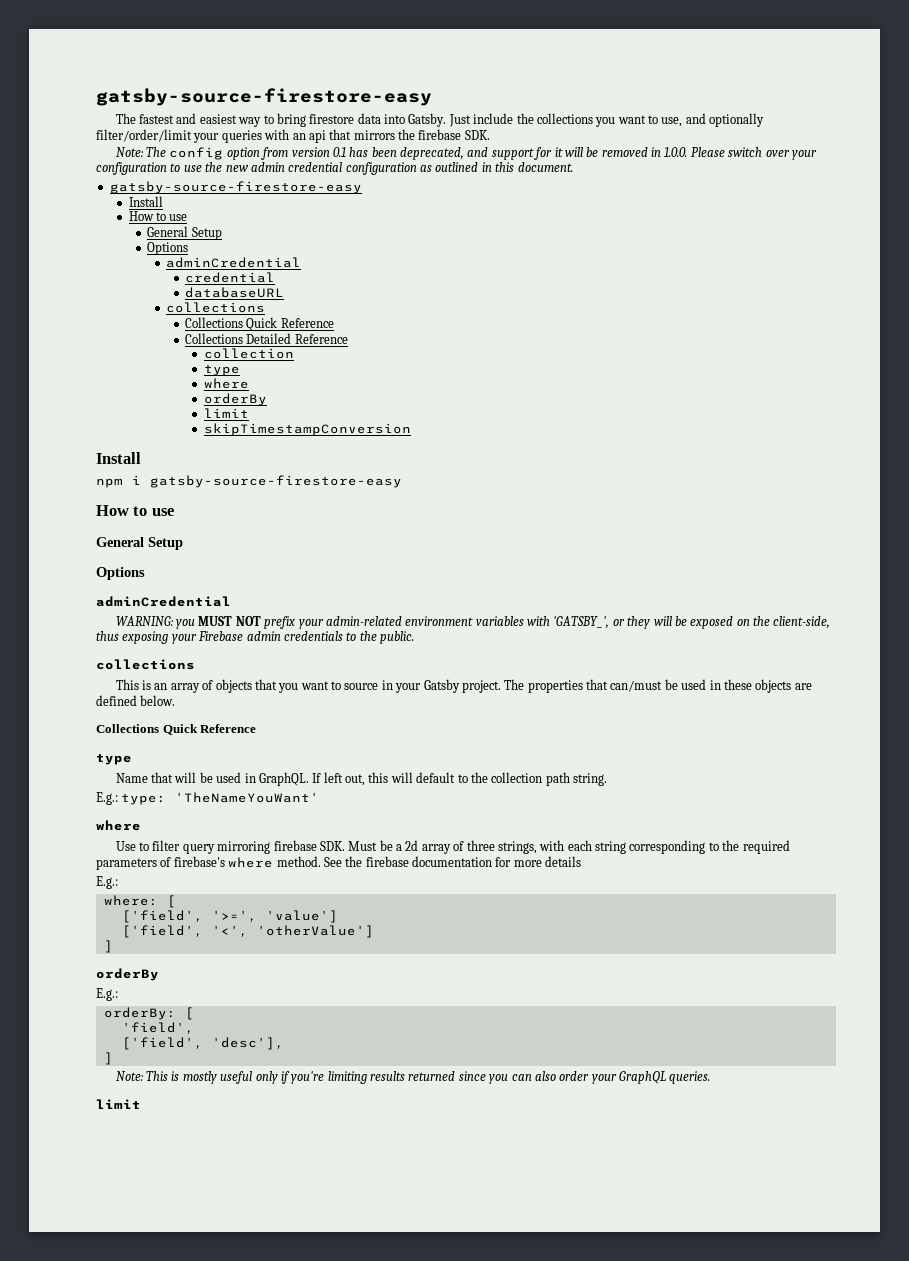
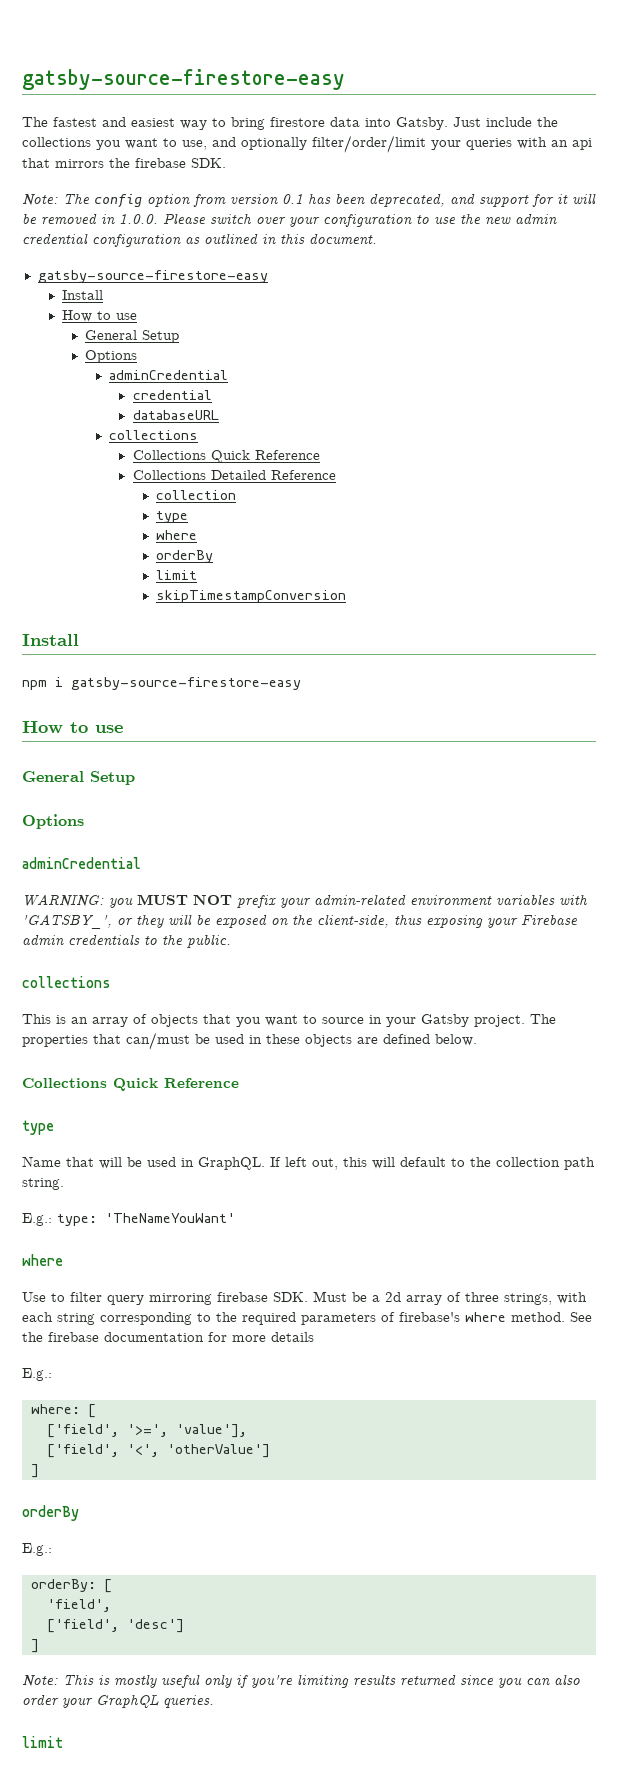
- ['field', '>=', 'value']
+ ['field', '>=', 'value'],
- ['field', 'desc'],
+ ['field', 'desc']

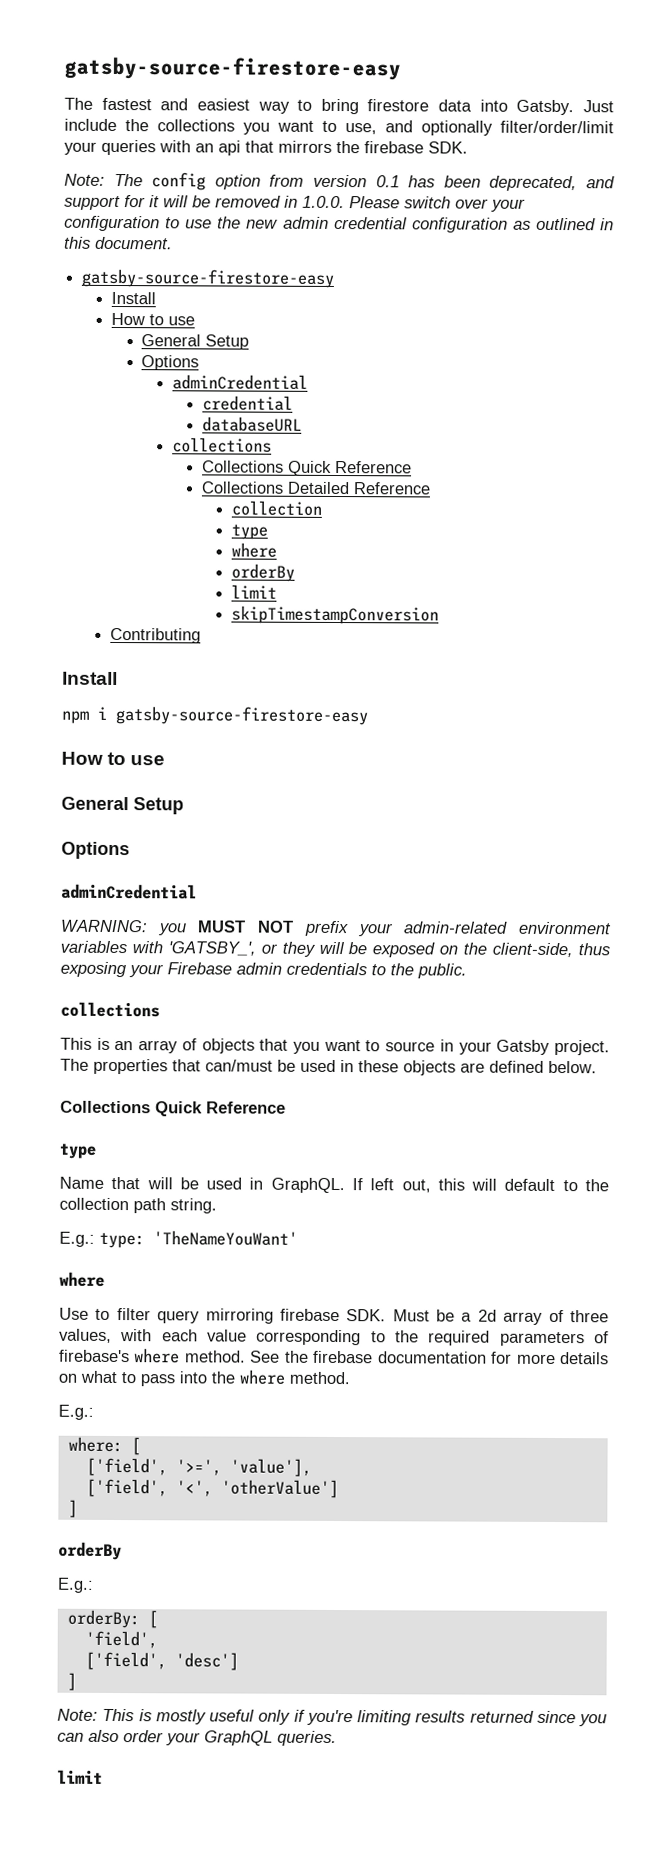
+ Contributing
- Use to filter query mirroring firebase SDK. Must be a 2d array of three strings, with each string corresponding to the required parameters of firebase's where method.
+ Use to filter query mirroring firebase SDK. Must be a 2d array of three values, with each value corresponding to the required parameters of firebase's where method.
- See the firebase documentation for more details
+ See the firebase documentation for more details on what to pass into the where method.

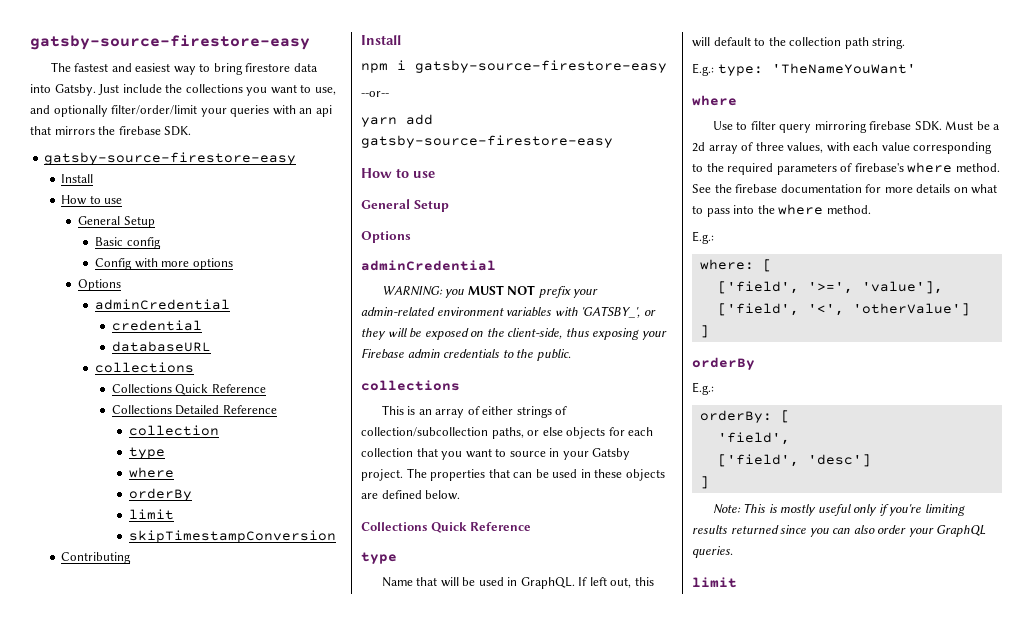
- Note: The config option from version 0.1 has been deprecated, and support for it will be removed in 1.0.0. Please switch over your configuration to use the new admin credential configuration as outlined in this document.
+ Basic config
+ Config with more options
+ --or--
+ yarn add gatsby-source-firestore-easy
- This is an array of objects that you want to source in your Gatsby project.
+ This is an array of either strings of collection/subcollection paths, or else objects for each collection that you want to source in your Gatsby project.
- The properties that can/must be used in these objects are defined below.
+ The properties that can be used in these objects are defined below.

